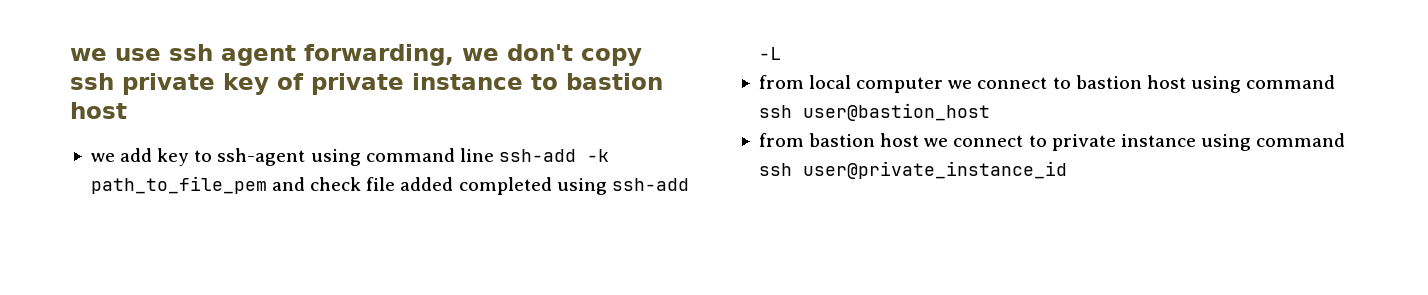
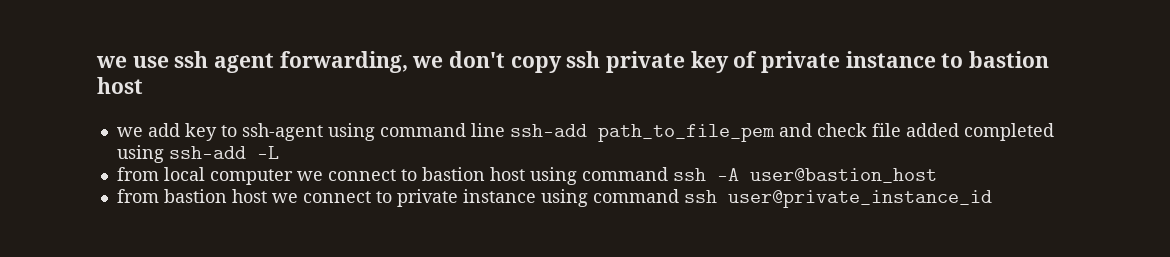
- we add key to ssh-agent using command line ssh-add -k path_to_file_pem and check file added completed using ssh-add -L
+ we add key to ssh-agent using command line ssh-add path_to_file_pem and check file added completed using ssh-add -L
- from local computer we connect to bastion host using command ssh user@bastion_host
+ from local computer we connect to bastion host using command ssh -A user@bastion_host

